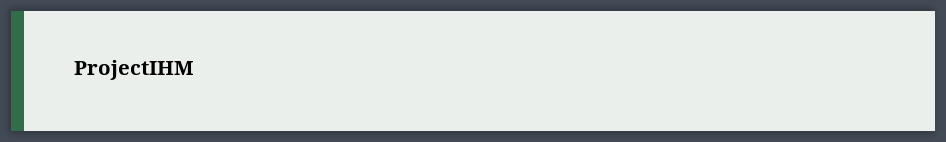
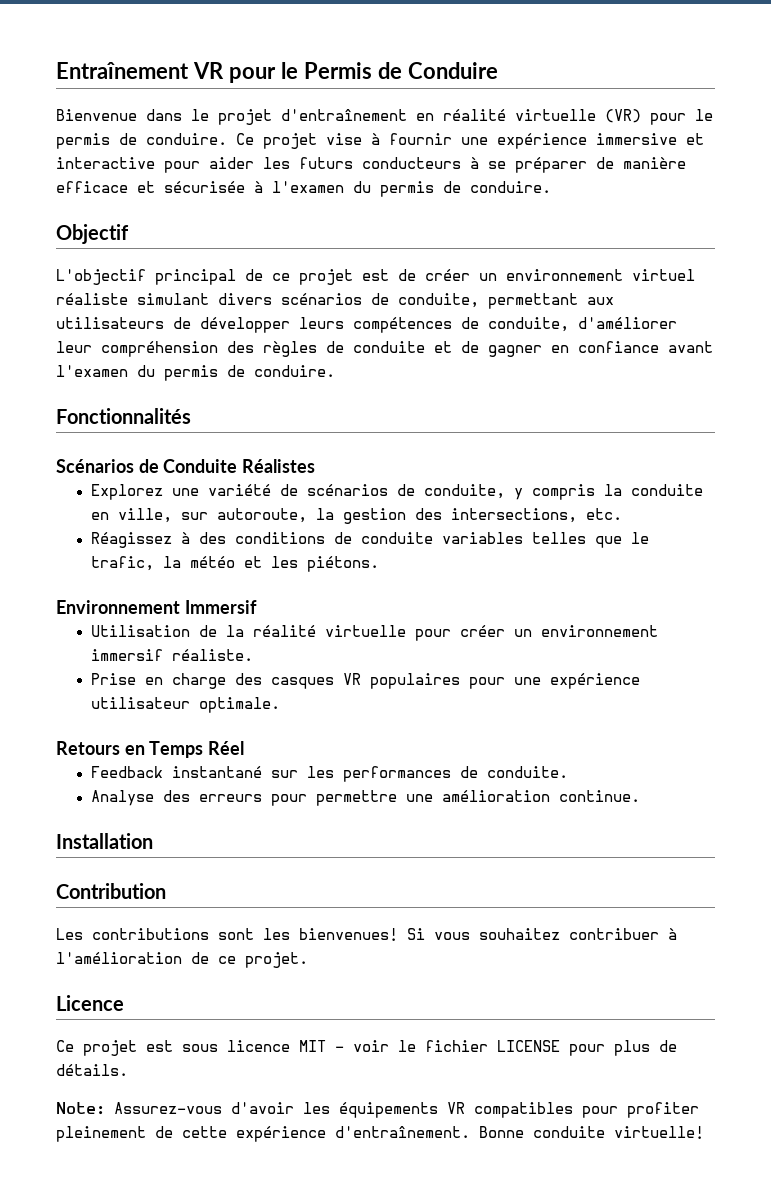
- ProjectIHM
+ Entraînement VR pour le Permis de Conduire
+ Bienvenue dans le projet d'entraînement en réalité virtuelle (VR) pour le permis de conduire. Ce projet vise à fournir une expérience immersive et interactive pour aider les futurs conducteurs à se préparer de manière efficace et sécurisée à l'examen du permis de conduire.
+ Objectif
+ L'objectif principal de ce projet est de créer un environnement virtuel réaliste simulant divers scénarios de conduite, permettant aux utilisateurs de développer leurs compétences de conduite, d'améliorer leur compréhension des règles de conduite et de gagner en confiance avant l'examen du permis de conduire.
+ Fonctionnalités
+ Scénarios de Conduite Réalistes
+ Explorez une variété de scénarios de conduite, y compris la conduite en ville, sur autoroute, la gestion des intersections, etc.
+ Réagissez à des conditions de conduite variables telles que le trafic, la météo et les piétons.
+ Environnement Immersif
+ Utilisation de la réalité virtuelle pour créer un environnement immersif réaliste.
+ Prise en charge des casques VR populaires pour une expérience utilisateur optimale.
+ Retours en Temps Réel
+ Feedback instantané sur les performances de conduite.
+ Analyse des erreurs pour permettre une amélioration continue.
+ Installation
+ Contribution
+ Les contributions sont les bienvenues! Si vous souhaitez contribuer à l'amélioration de ce projet.
+ Licence
+ Ce projet est sous licence MIT - voir le fichier LICENSE pour plus de détails.
+ Note: Assurez-vous d'avoir les équipements VR compatibles pour profiter pleinement de cette expérience d'entraînement. Bonne conduite virtuelle!

